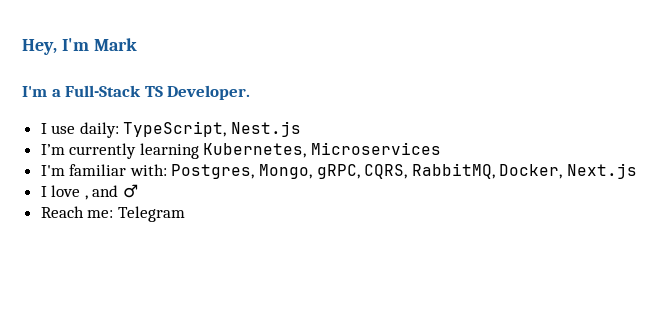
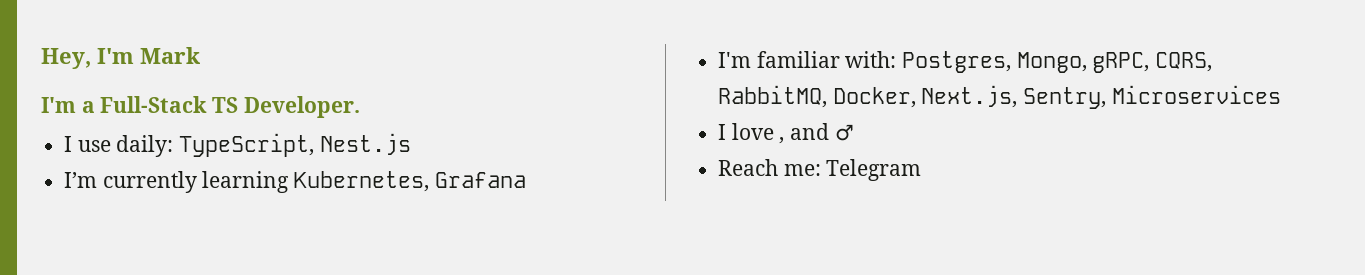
- I’m currently learning Kubernetes, Microservices
+ I’m currently learning Kubernetes, Grafana
- I'm familiar with: Postgres, Mongo, gRPC, CQRS, RabbitMQ, Docker, Next.js
+ I'm familiar with: Postgres, Mongo, gRPC, CQRS, RabbitMQ, Docker, Next.js, Sentry, Microservices

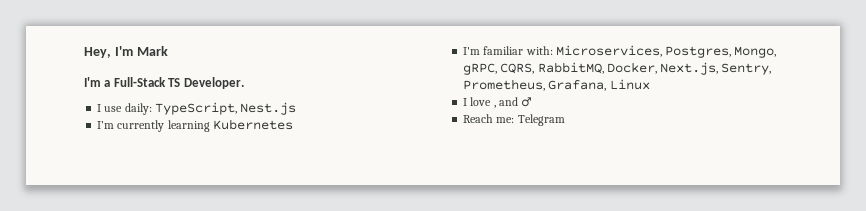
- I’m currently learning Kubernetes, Grafana
+ I’m currently learning Kubernetes
- I'm familiar with: Postgres, Mongo, gRPC, CQRS, RabbitMQ, Docker, Next.js, Sentry, Microservices
+ I'm familiar with: Microservices, Postgres, Mongo, gRPC, CQRS, RabbitMQ, Docker, Next.js, Sentry, Prometheus, Grafana, Linux

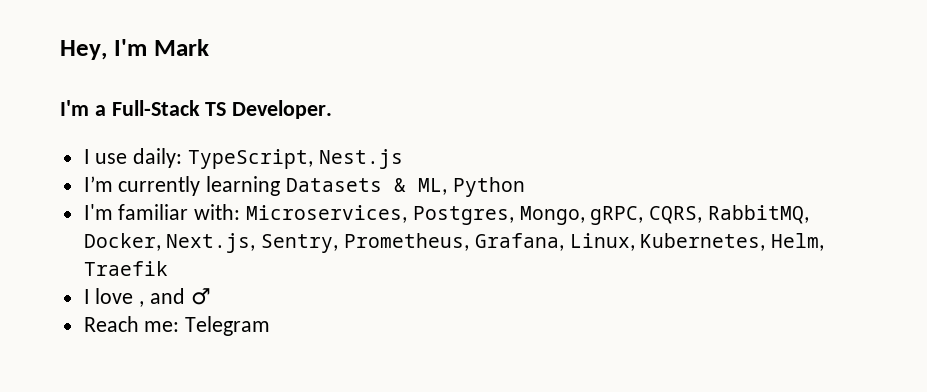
- I’m currently learning Kubernetes
+ I’m currently learning Datasets & ML, Python
- I'm familiar with: Microservices, Postgres, Mongo, gRPC, CQRS, RabbitMQ, Docker, Next.js, Sentry, Prometheus, Grafana, Linux
+ I'm familiar with: Microservices, Postgres, Mongo, gRPC, CQRS, RabbitMQ, Docker, Next.js, Sentry, Prometheus, Grafana, Linux, Kubernetes, Helm, Traefik

